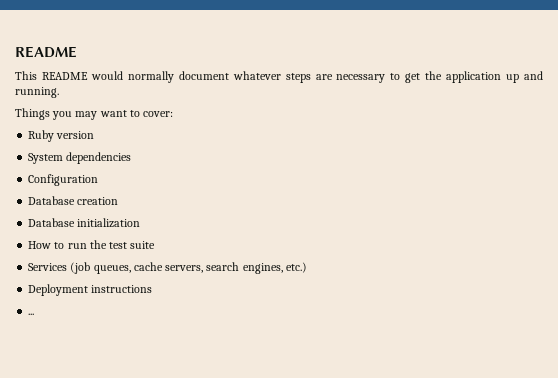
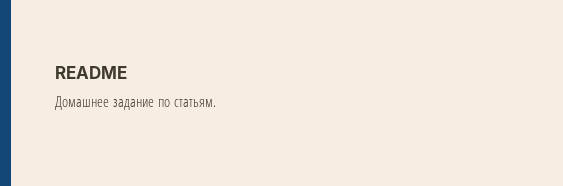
- This README would normally document whatever steps are necessary to get the application up and running.
- Things you may want to cover:
- Ruby version
- System dependencies
- Configuration
- Database creation
- Database initialization
- How to run the test suite
- Services (job queues, cache servers, search engines, etc.)
- Deployment instructions
- ...
+ Домашнее задание по статьям.

